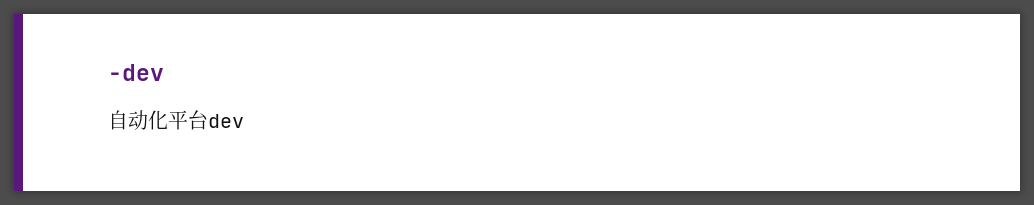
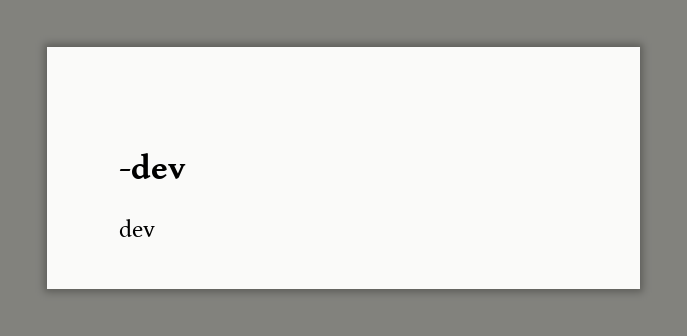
- 自动化平台dev
+ dev

